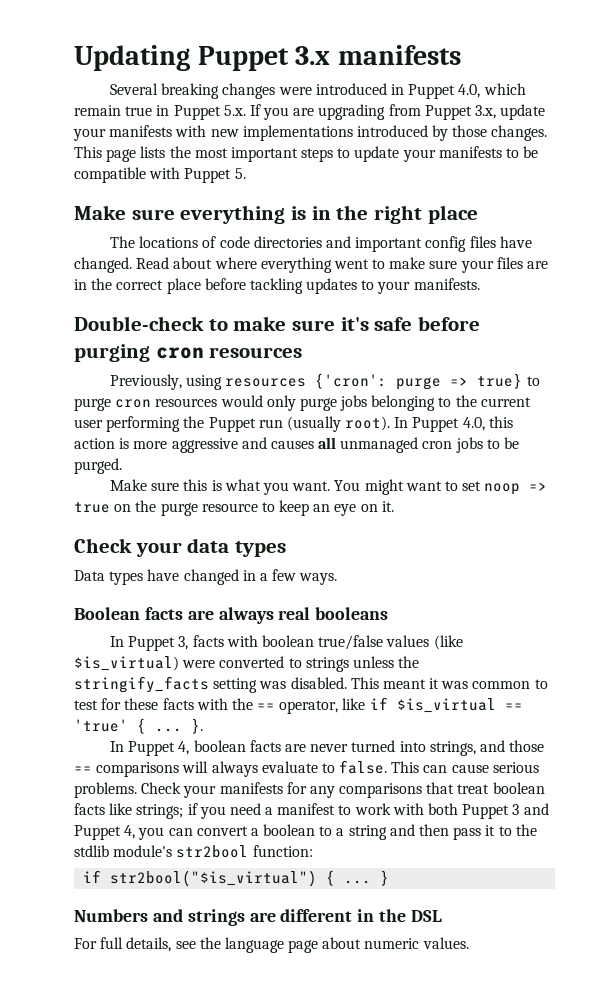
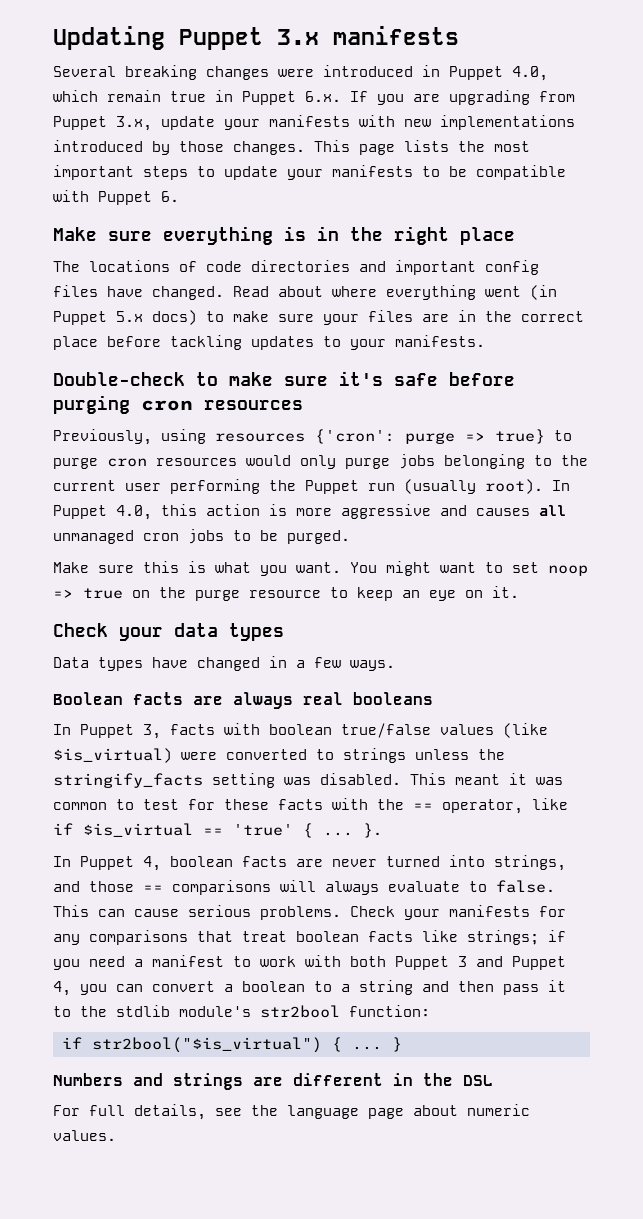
- Several breaking changes were introduced in Puppet 4.0, which remain true in Puppet 5.x. If you are upgrading from Puppet 3.x, update your manifests with new implementations introduced by those changes.
+ Several breaking changes were introduced in Puppet 4.0, which remain true in Puppet 6.x. If you are upgrading from Puppet 3.x, update your manifests with new implementations introduced by those changes.
- This page lists the most important steps to update your manifests to be compatible with Puppet 5.
+ This page lists the most important steps to update your manifests to be compatible with Puppet 6.
- Read about where everything went to make sure your files are in the correct place before tackling updates to your manifests.
+ Read about where everything went (in Puppet 5.x docs) to make sure your files are in the correct place before tackling updates to your manifests.

